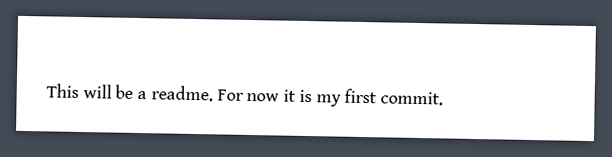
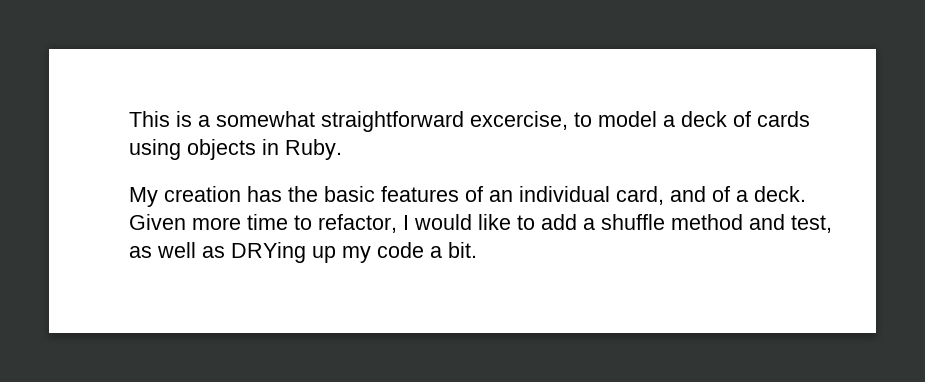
- This will be a readme. For now it is my first commit.
+ This is a somewhat straightforward excercise, to model a deck of cards using objects in Ruby.
+ My creation has the basic features of an individual card, and of a deck. Given more time to refactor, I would like to add a shuffle method and test, as well as DRYing up my code a bit.

